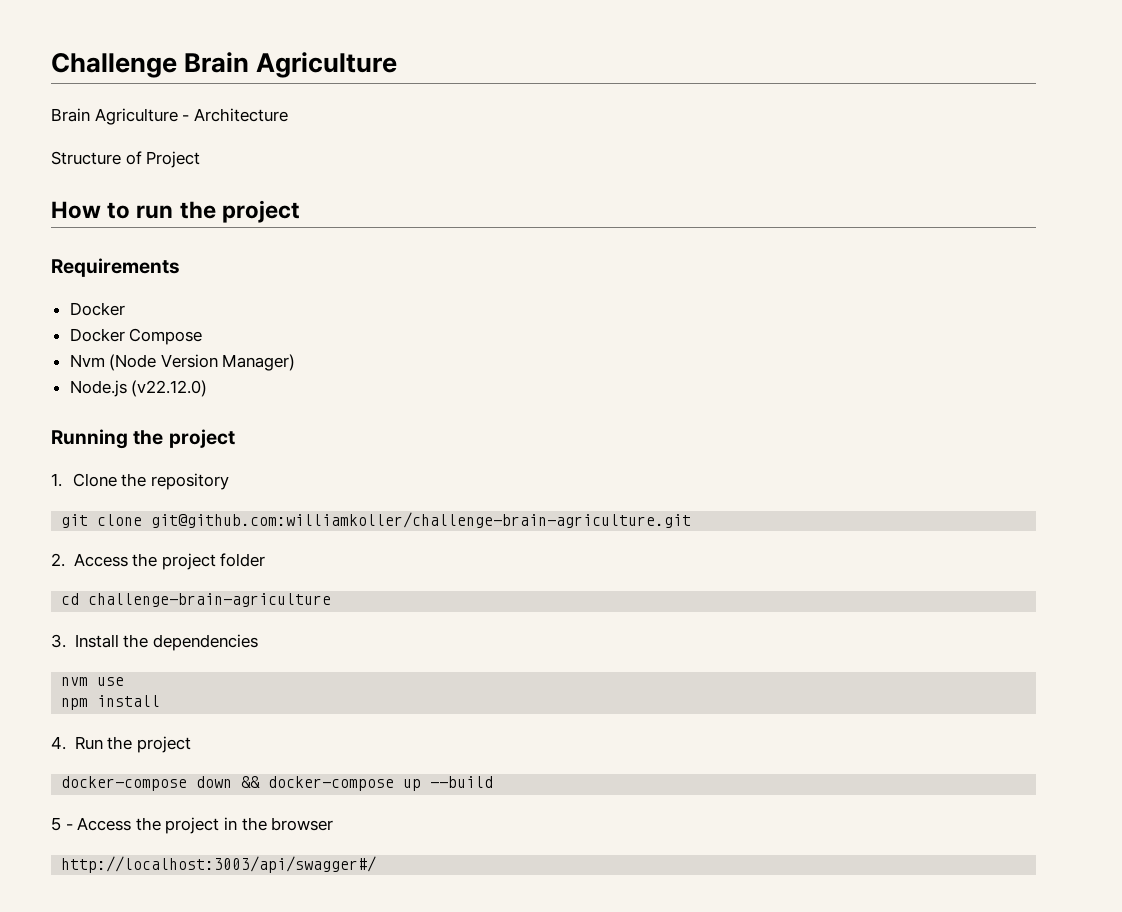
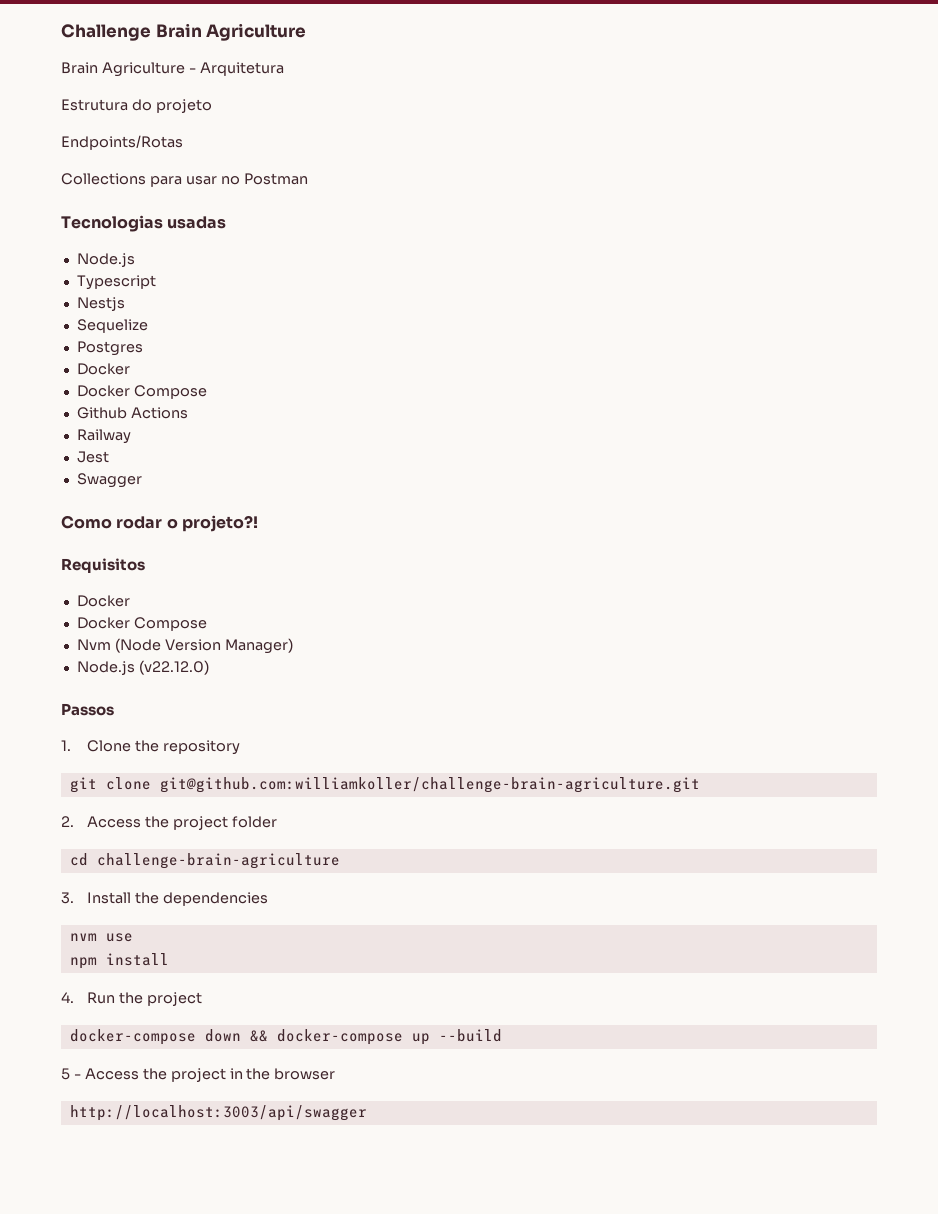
- Brain Agriculture - Architecture
- Structure of Project
- How to run the project
- Requirements
+ Brain Agriculture - Arquitetura
+ Estrutura do projeto
+ Endpoints/Rotas
+ Collections para usar no Postman
+ Tecnologias usadas
+ Node.js
+ Typescript
+ Nestjs
+ Sequelize
+ Postgres
+ Docker
+ Docker Compose
+ Github Actions
+ Railway
+ Jest
+ Swagger
+ Como rodar o projeto?!
+ Requisitos
- Running the project
+ Passos
- http://localhost:3003/api/swagger#/
+ http://localhost:3003/api/swagger

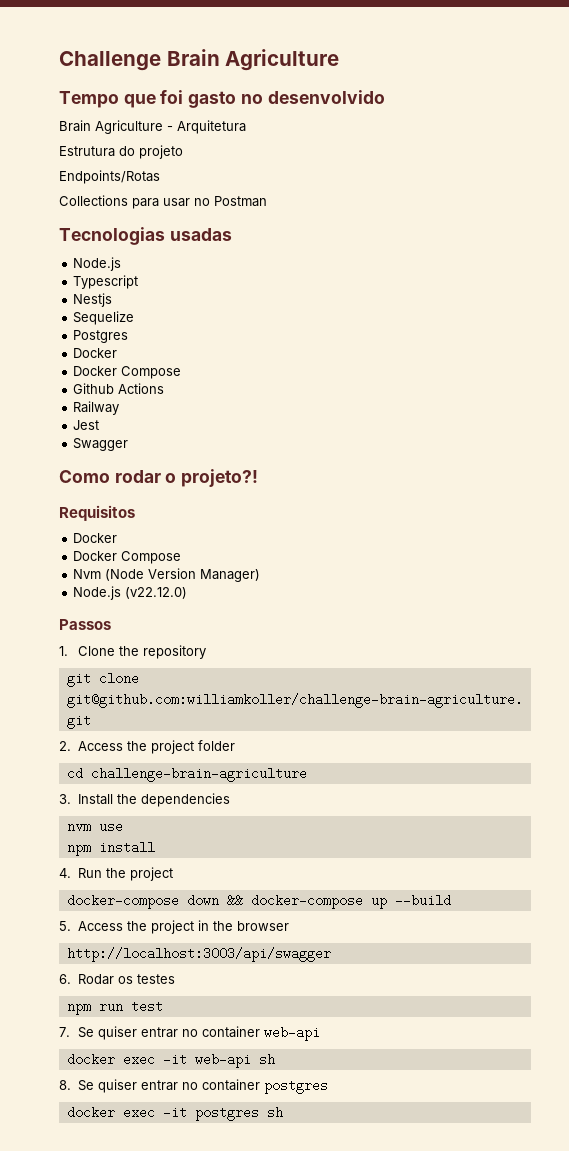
+ Tempo que foi gasto no desenvolvido
- 5 - Access the project in the browser
+ 5. Access the project in the browser
+ 6. Rodar os testes
+ npm run test
+ 7. Se quiser entrar no container web-api
+ docker exec -it web-api sh
+ 8. Se quiser entrar no container postgres
+ docker exec -it postgres sh

